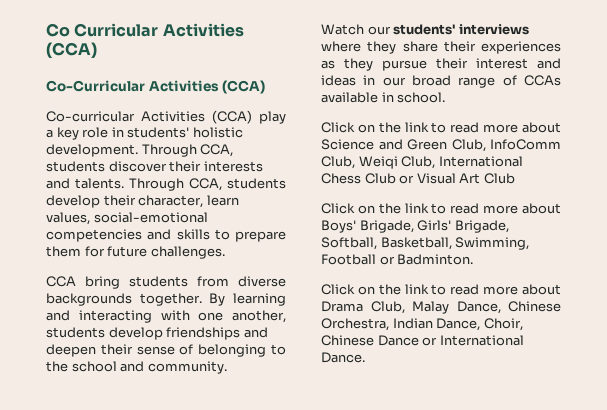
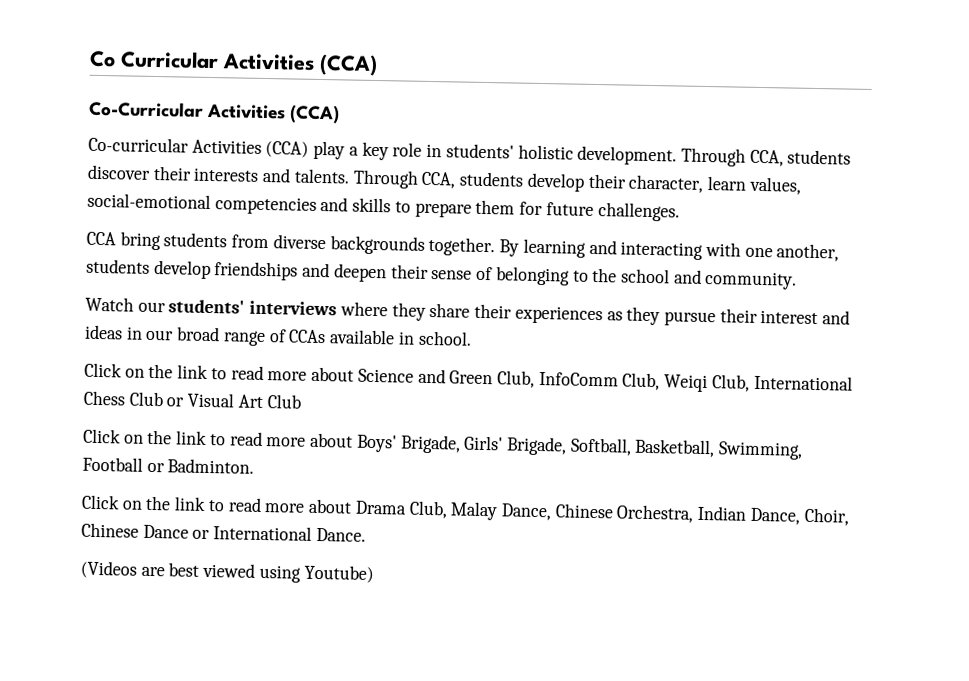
+ (Videos are best viewed using Youtube)

